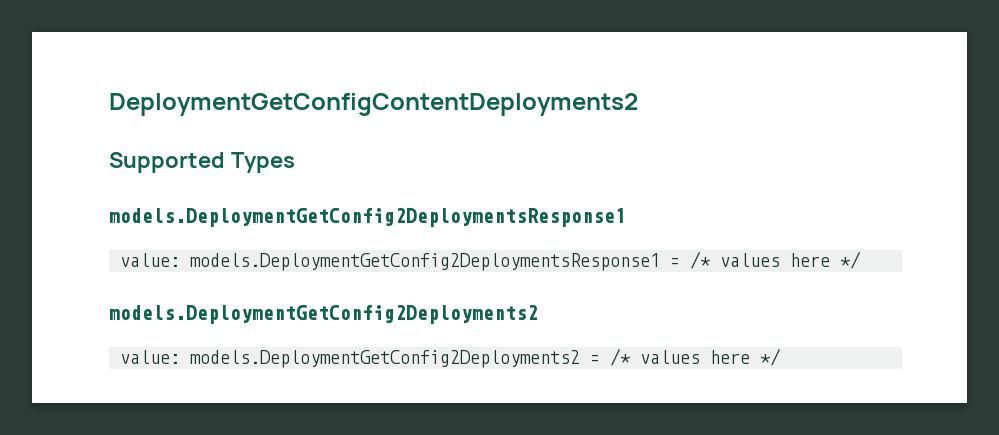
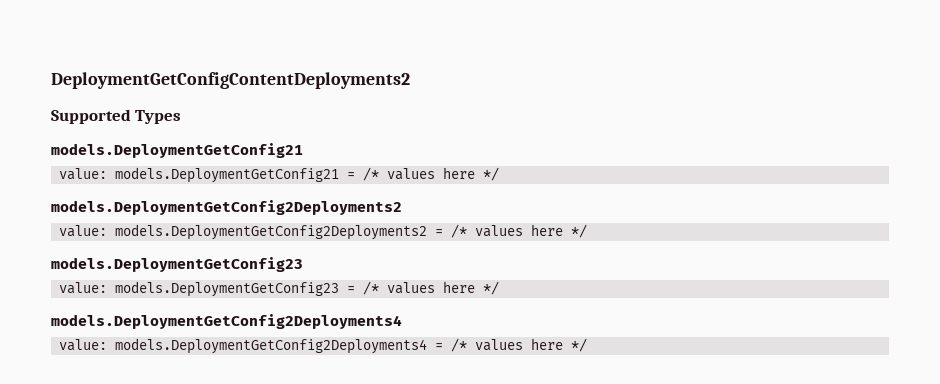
  Supported Types
- models.DeploymentGetConfig2DeploymentsResponse1
- value: models.DeploymentGetConfig2DeploymentsResponse1 = /* values here */
+ models.DeploymentGetConfig21
+ value: models.DeploymentGetConfig21 = /* values here */
  value: models.DeploymentGetConfig2Deployments2 = /* values here */
+ models.DeploymentGetConfig23
+ value: models.DeploymentGetConfig23 = /* values here */
+ models.DeploymentGetConfig2Deployments4
+ value: models.DeploymentGetConfig2Deployments4 = /* values here */

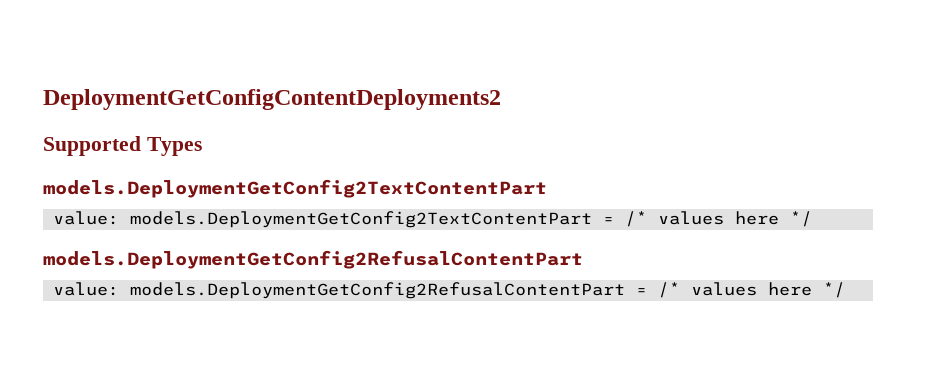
  Supported Types
- models.DeploymentGetConfig21
- value: models.DeploymentGetConfig21 = /* values here */
- models.DeploymentGetConfig2Deployments2
- value: models.DeploymentGetConfig2Deployments2 = /* values here */
- models.DeploymentGetConfig23
- value: models.DeploymentGetConfig23 = /* values here */
- models.DeploymentGetConfig2Deployments4
- value: models.DeploymentGetConfig2Deployments4 = /* values here */
+ models.DeploymentGetConfig2TextContentPart
+ value: models.DeploymentGetConfig2TextContentPart = /* values here */
+ models.DeploymentGetConfig2RefusalContentPart
+ value: models.DeploymentGetConfig2RefusalContentPart = /* values here */

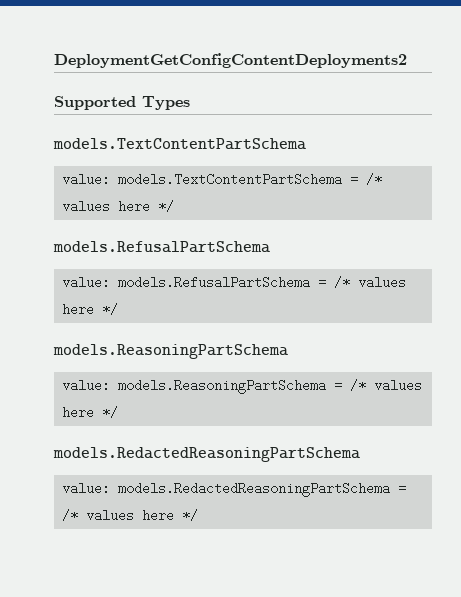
  Supported Types
- models.DeploymentGetConfig2TextContentPart
- value: models.DeploymentGetConfig2TextContentPart = /* values here */
- models.DeploymentGetConfig2RefusalContentPart
- value: models.DeploymentGetConfig2RefusalContentPart = /* values here */
+ models.TextContentPartSchema
+ value: models.TextContentPartSchema = /* values here */
+ models.RefusalPartSchema
+ value: models.RefusalPartSchema = /* values here */
+ models.ReasoningPartSchema
+ value: models.ReasoningPartSchema = /* values here */
+ models.RedactedReasoningPartSchema
+ value: models.RedactedReasoningPartSchema = /* values here */

